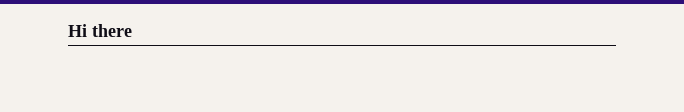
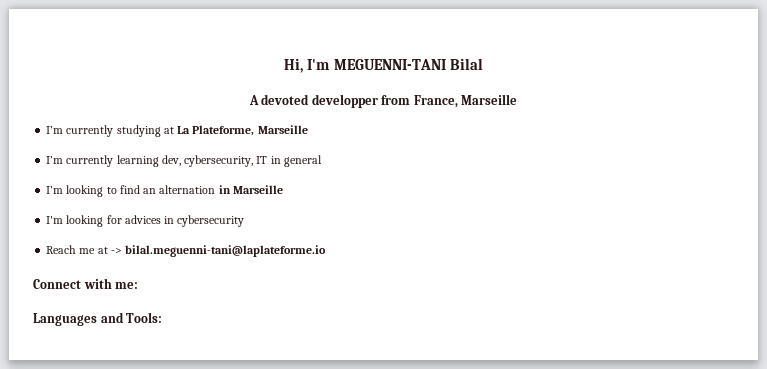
- Hi there
+ Hi, I'm MEGUENNI-TANI Bilal
+ A devoted developper from France, Marseille
+ I’m currently studying at La Plateforme, Marseille
+ I’m currently learning dev, cybersecurity, IT in general
+ I’m looking to find an alternation in Marseille
+ I'm looking for advices in cybersecurity
+ Reach me at -> bilal.meguenni-tani@laplateforme.io
+ Connect with me:
+ Languages and Tools:

